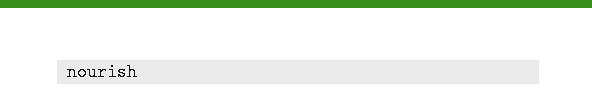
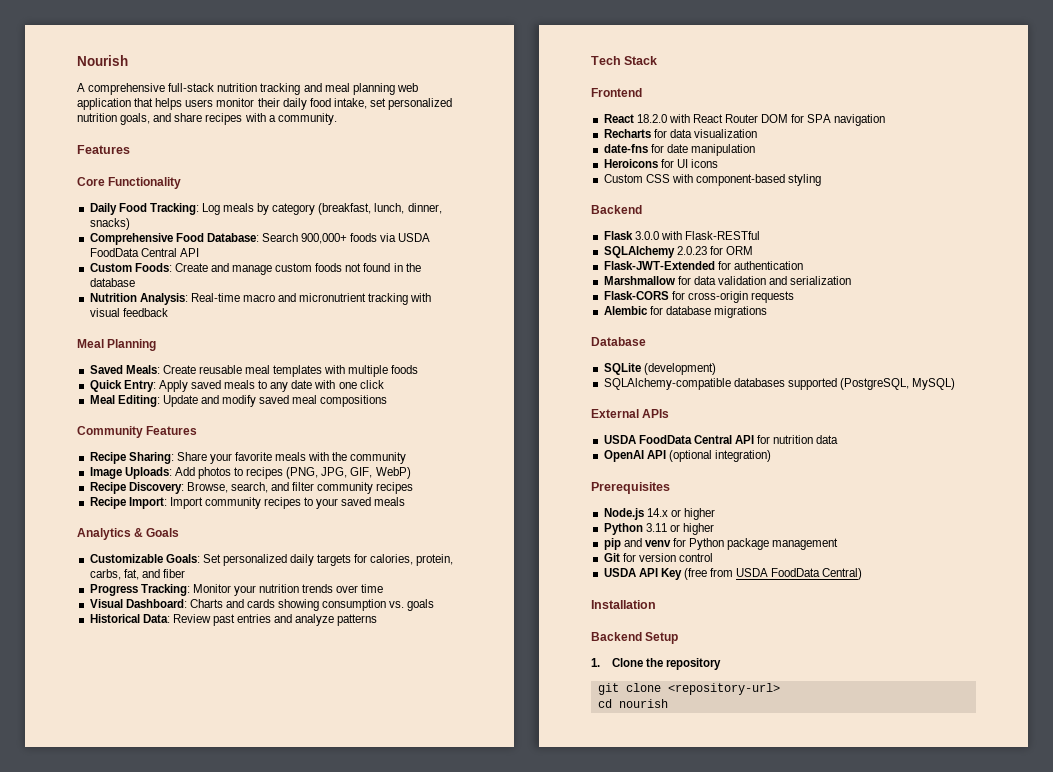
- nourish
+ Nourish
+ A comprehensive full-stack nutrition tracking and meal planning web application that helps users monitor their daily food intake, set personalized nutrition goals, and share recipes with a community.
+ Features
+ Core Functionality
+ Daily Food Tracking: Log meals by category (breakfast, lunch, dinner, snacks)
+ Comprehensive Food Database: Search 900,000+ foods via USDA FoodData Central API
+ Custom Foods: Create and manage custom foods not found in the database
+ Nutrition Analysis: Real-time macro and micronutrient tracking with visual feedback
+ Meal Planning
+ Saved Meals: Create reusable meal templates with multiple foods
+ Quick Entry: Apply saved meals to any date with one click
+ Meal Editing: Update and modify saved meal compositions
+ Community Features
+ Recipe Sharing: Share your favorite meals with the community
+ Image Uploads: Add photos to recipes (PNG, JPG, GIF, WebP)
+ Recipe Discovery: Browse, search, and filter community recipes
+ Recipe Import: Import community recipes to your saved meals
+ Analytics & Goals
+ Customizable Goals: Set personalized daily targets for calories, protein, carbs, fat, and fiber
+ Progress Tracking: Monitor your nutrition trends over time
+ Visual Dashboard: Charts and cards showing consumption vs. goals
+ Historical Data: Review past entries and analyze patterns
+ Tech Stack
+ Frontend
+ React 18.2.0 with React Router DOM for SPA navigation
+ Recharts for data visualization
+ date-fns for date manipulation
+ Heroicons for UI icons
+ Custom CSS with component-based styling
+ Backend
+ Flask 3.0.0 with Flask-RESTful
+ SQLAlchemy 2.0.23 for ORM
+ Flask-JWT-Extended for authentication
+ Marshmallow for data validation and serialization
+ Flask-CORS for cross-origin requests
+ Alembic for database migrations
+ Database
+ SQLite (development)
+ SQLAlchemy-compatible databases supported (PostgreSQL, MySQL)
+ External APIs
+ USDA FoodData Central API for nutrition data
+ OpenAI API (optional integration)
+ Prerequisites
+ Node.js 14.x or higher
+ Python 3.11 or higher
+ pip and venv for Python package management
+ Git for version control
+ USDA API Key (free from USDA FoodData Central)
+ Installation
+ Backend Setup
+ 1. Clone the repository
+ git clone <repository-url>
+ cd nourish

